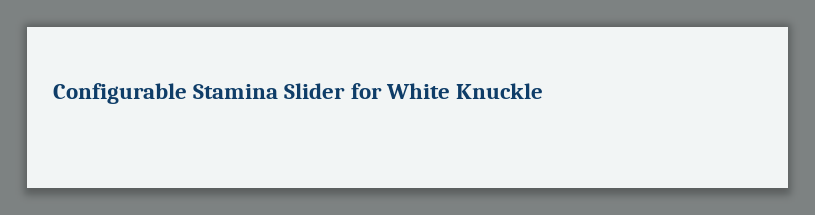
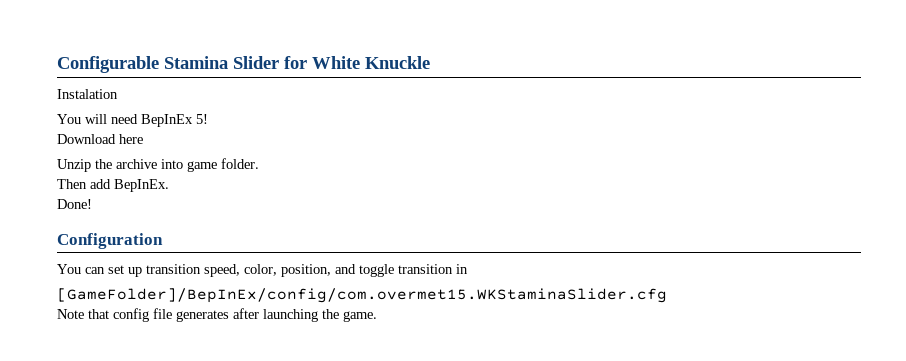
+ Instalation
+ You will need BepInEx 5!
+ Download here
+ Unzip the archive into game folder.
+ Then add BepInEx.
+ Done!
+ Configuration
+ You can set up transition speed, color, position, and toggle transition in
+ [GameFolder]/BepInEx/config/com.overmet15.WKStaminaSlider.cfg
+ Note that config file generates after launching the game.

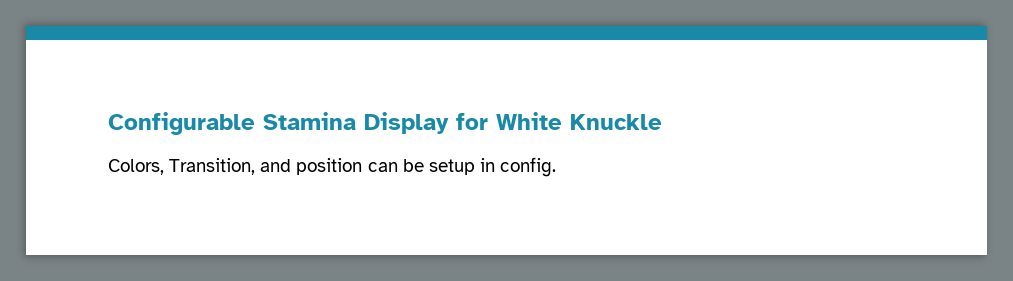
- Configurable Stamina Slider for White Knuckle
+ Configurable Stamina Display for White Knuckle
- Instalation
- You will need BepInEx 5!
- Download here
- Unzip the archive into game folder.
- Then add BepInEx.
- Done!
- Configuration
- You can set up transition speed, color, position, and toggle transition in
- [GameFolder]/BepInEx/config/com.overmet15.WKStaminaSlider.cfg
- Note that config file generates after launching the game.
+ Colors, Transition, and position can be setup in config.

